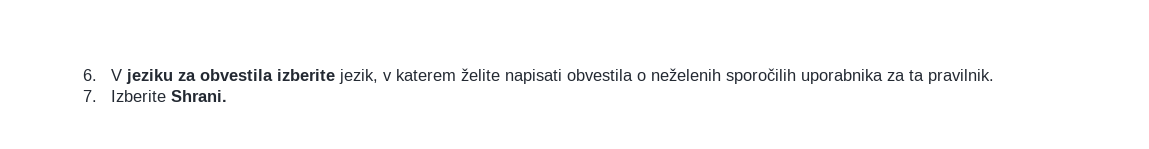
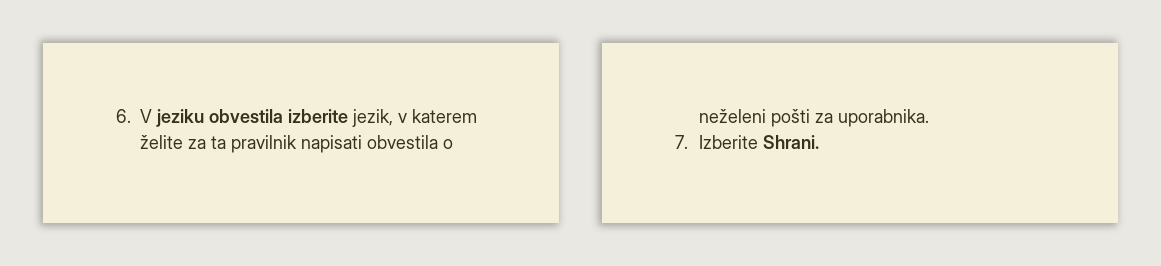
- 6. V jeziku za obvestila izberite jezik, v katerem želite napisati obvestila o neželenih sporočilih uporabnika za ta pravilnik.
+ 6. V jeziku obvestila izberite jezik, v katerem želite za ta pravilnik napisati obvestila o neželeni pošti za uporabnika.

